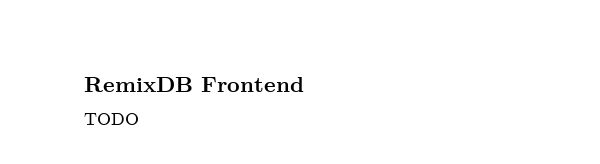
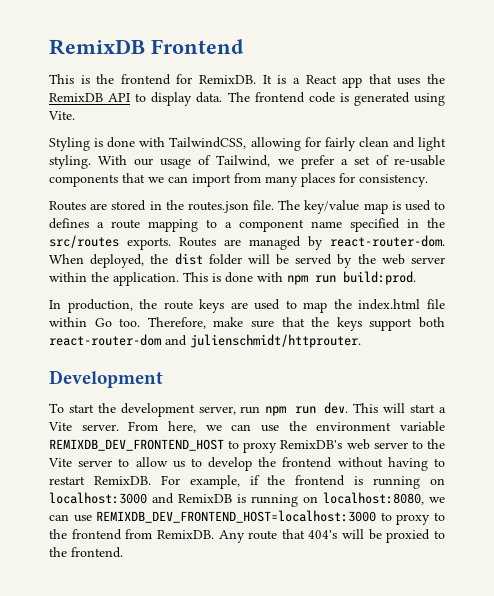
- TODO
+ This is the frontend for RemixDB. It is a React app that uses the RemixDB API to display data. The frontend code is generated using Vite.
+ Styling is done with TailwindCSS, allowing for fairly clean and light styling. With our usage of Tailwind, we prefer a set of re-usable components that we can import from many places for consistency.
+ Routes are stored in the routes.json file. The key/value map is used to defines a route mapping to a component name specified in the src/routes exports. Routes are managed by react-router-dom. When deployed, the dist folder will be served by the web server within the application. This is done with npm run build:prod.
+ In production, the route keys are used to map the index.html file within Go too. Therefore, make sure that the keys support both react-router-dom and julienschmidt/httprouter.
+ Development
+ To start the development server, run npm run dev. This will start a Vite server. From here, we can use the environment variable REMIXDB_DEV_FRONTEND_HOST to proxy RemixDB's web server to the Vite server to allow us to develop the frontend without having to restart RemixDB. For example, if the frontend is running on localhost:3000 and RemixDB is running on localhost:8080, we can use REMIXDB_DEV_FRONTEND_HOST=localhost:3000 to proxy to the frontend from RemixDB. Any route that 404's will be proxied to the frontend.

